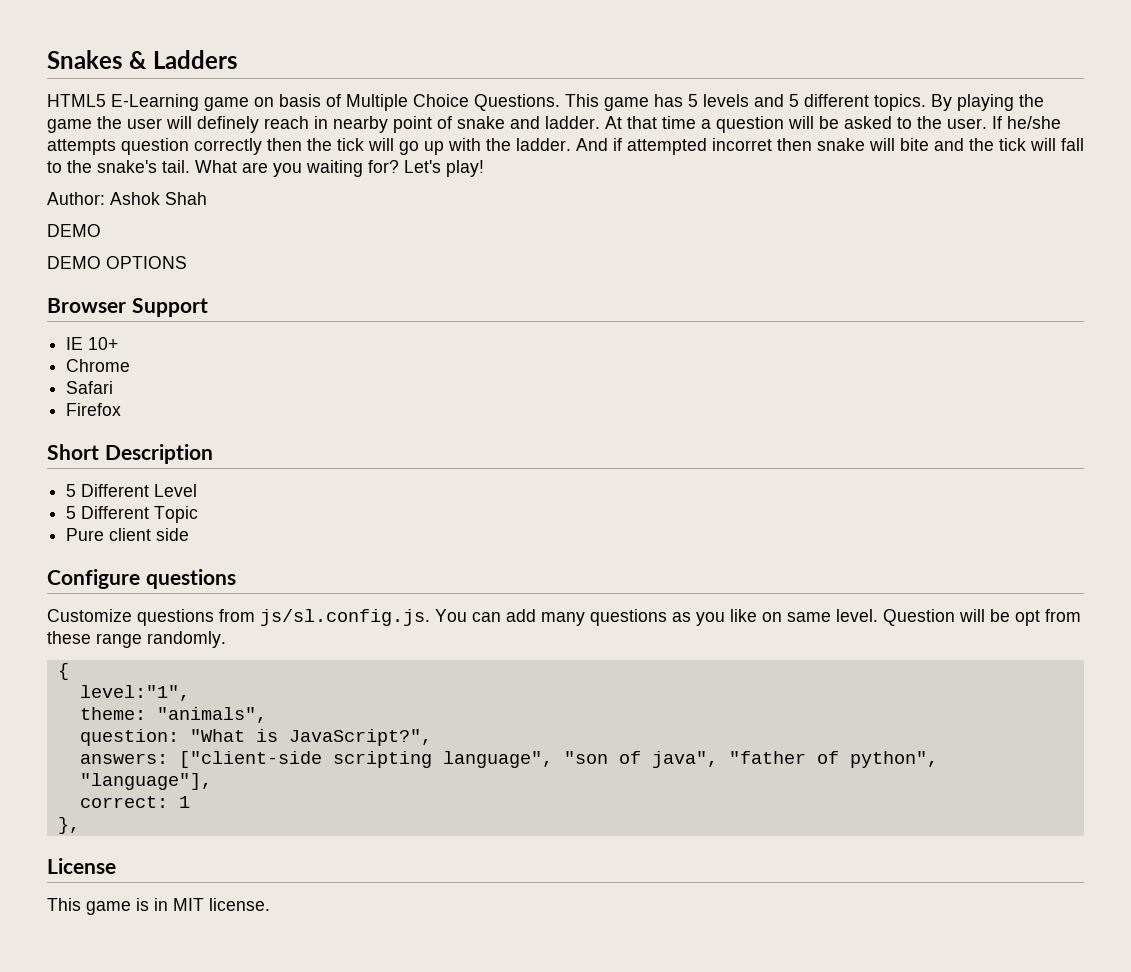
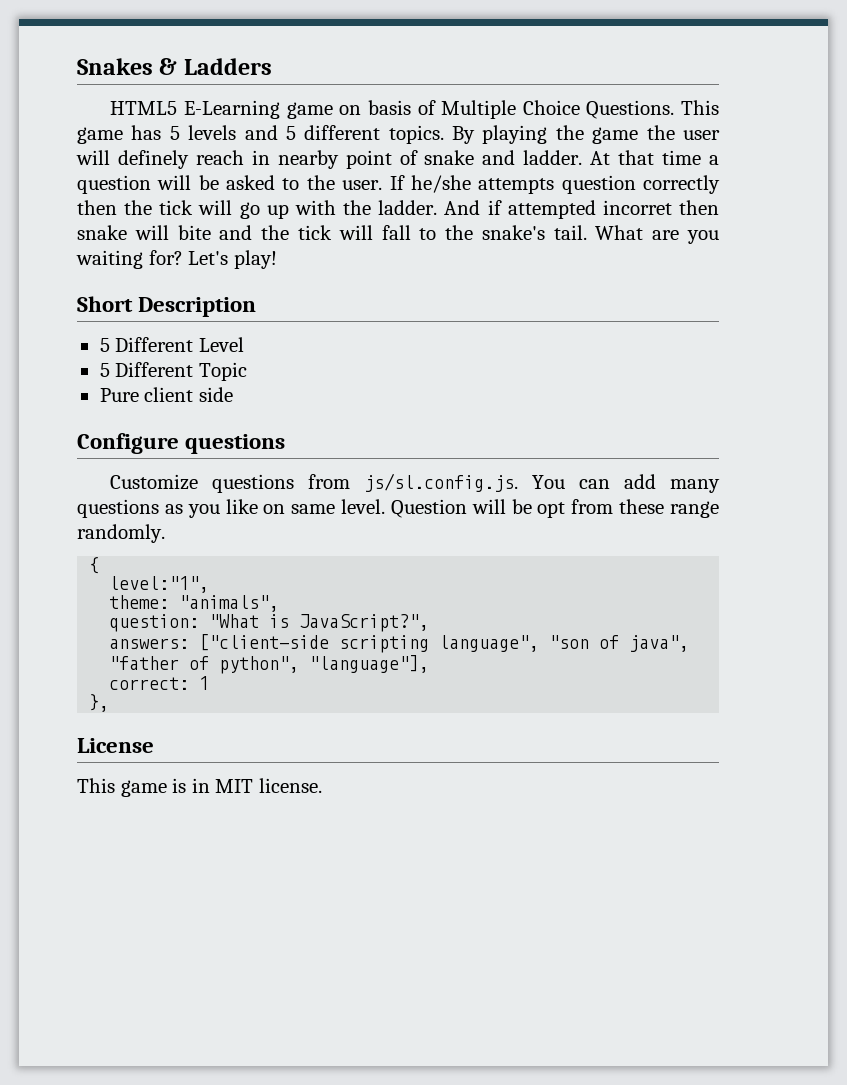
- Author: Ashok Shah
- DEMO
- DEMO OPTIONS
- Browser Support
- IE 10+
- Chrome
- Safari
- Firefox

